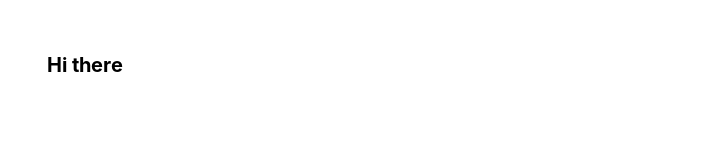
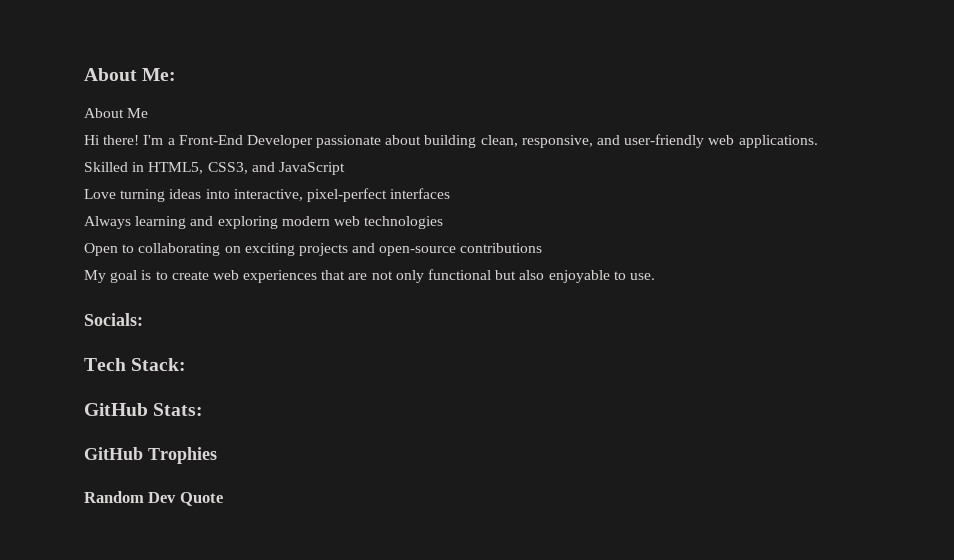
- Hi there
+ About Me:
+ About Me
+ Hi there! I'm a Front-End Developer passionate about building clean, responsive, and user-friendly web applications.
+ Skilled in HTML5, CSS3, and JavaScript
+ Love turning ideas into interactive, pixel-perfect interfaces
+ Always learning and exploring modern web technologies
+ Open to collaborating on exciting projects and open-source contributions
+ My goal is to create web experiences that are not only functional but also enjoyable to use.
+ Socials:
+ Tech Stack:
+ GitHub Stats:
+ GitHub Trophies
+ Random Dev Quote

